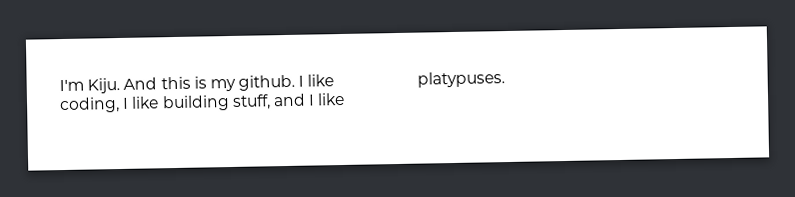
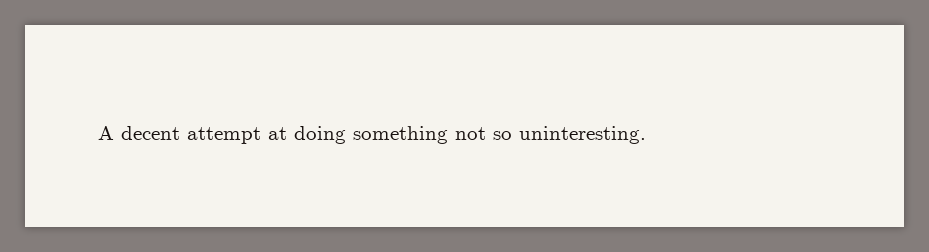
- I'm Kiju. And this is my github. I like coding, I like building stuff, and I like platypuses.
+ A decent attempt at doing something not so uninteresting.

